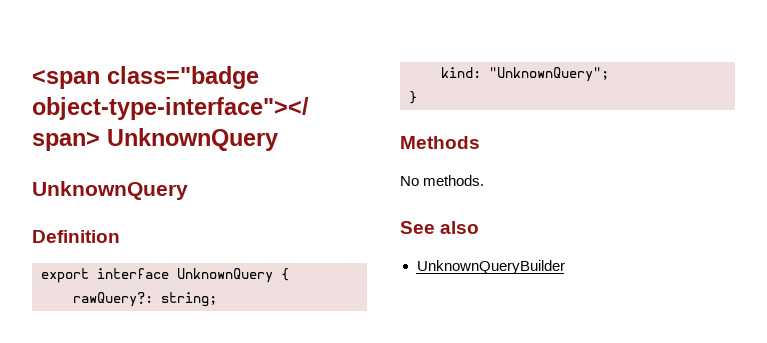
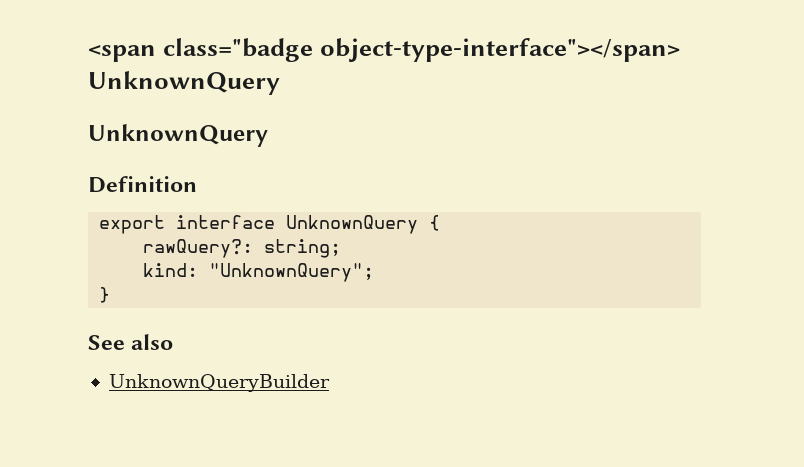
- Methods
- No methods.

